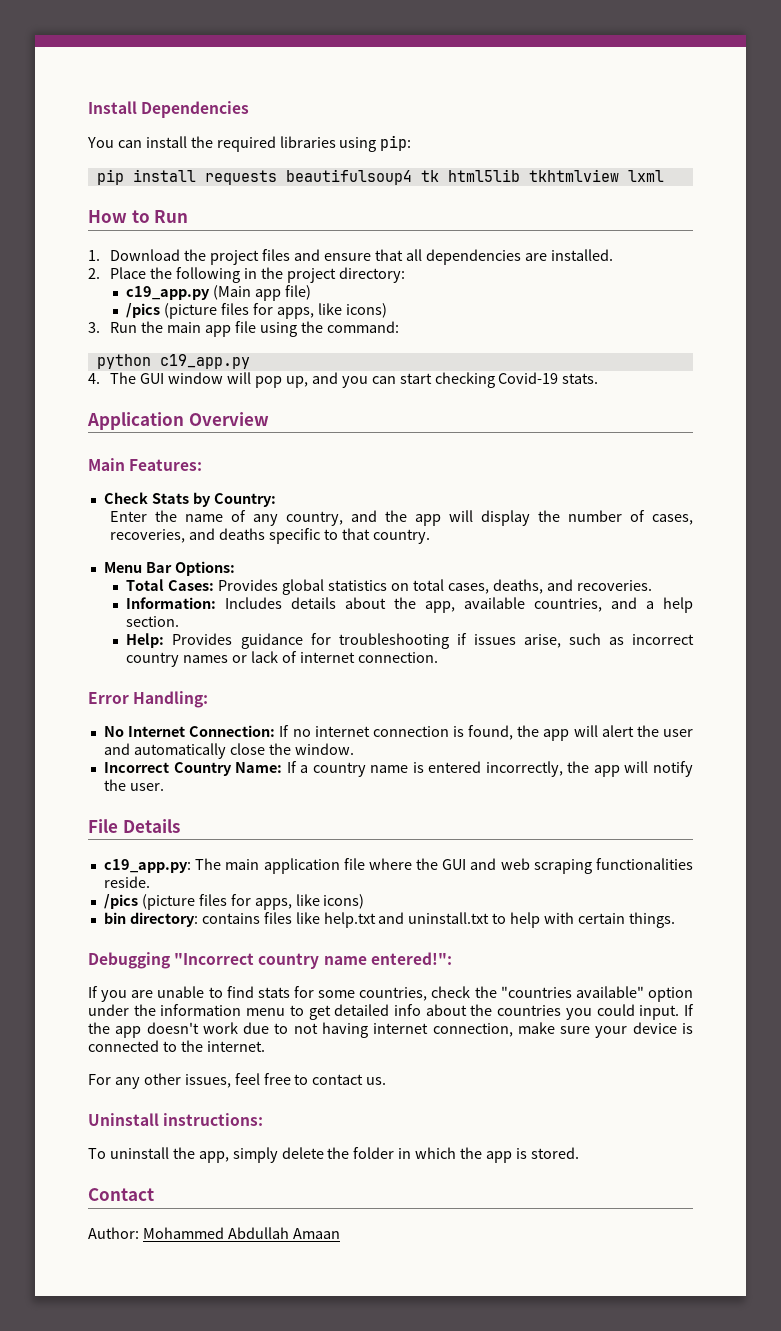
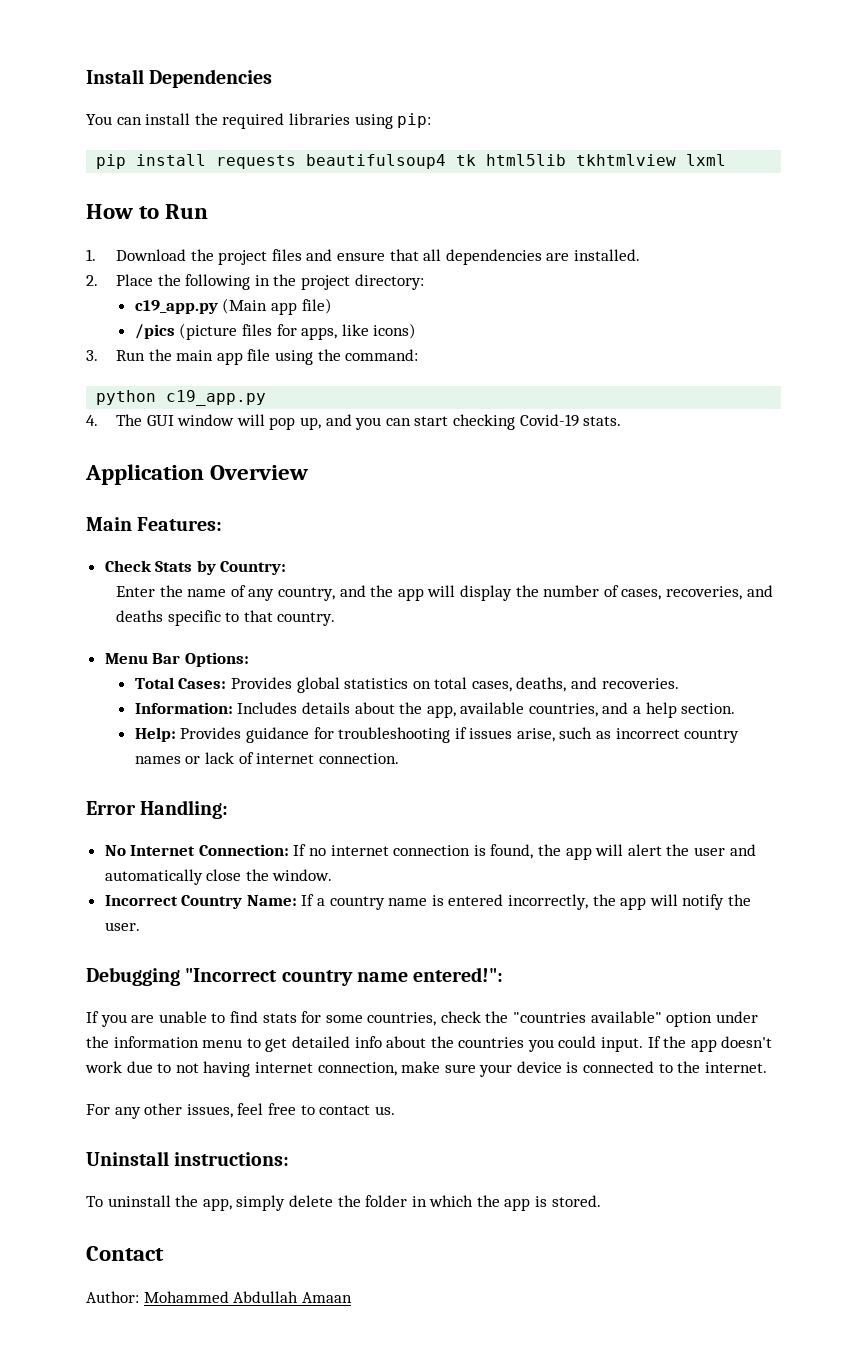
- File Details
- c19_app.py: The main application file where the GUI and web scraping functionalities reside.
- /pics (picture files for apps, like icons)
- bin directory: contains files like help.txt and uninstall.txt to help with certain things.

